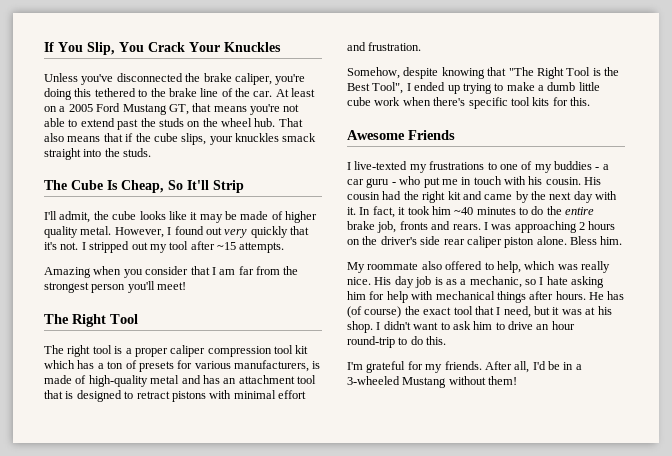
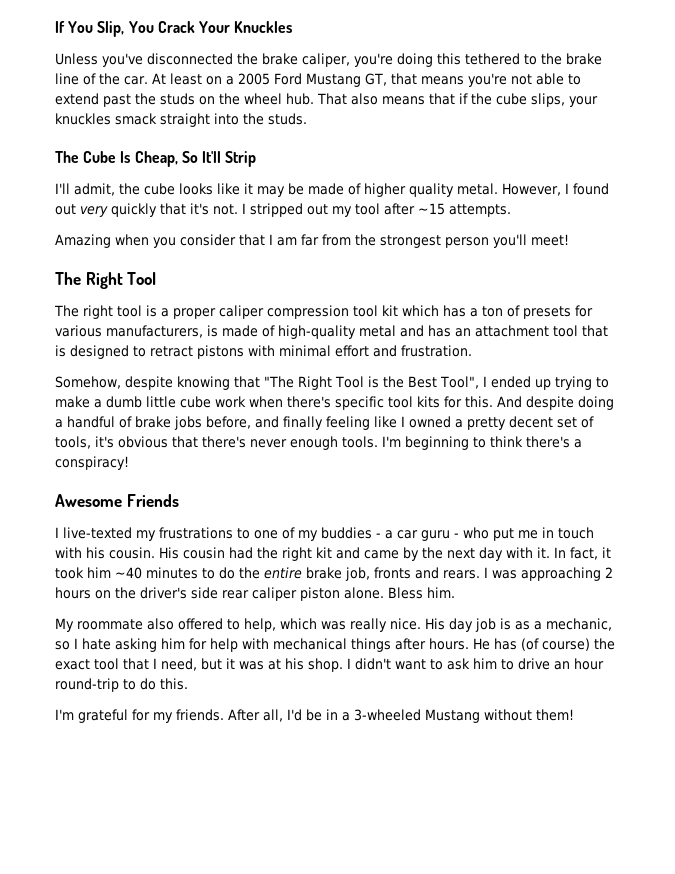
+ And despite doing a handful of brake jobs before, and finally feeling like I owned a pretty decent set of tools, it's obvious that there's never enough tools. I'm beginning to think there's a conspiracy!

